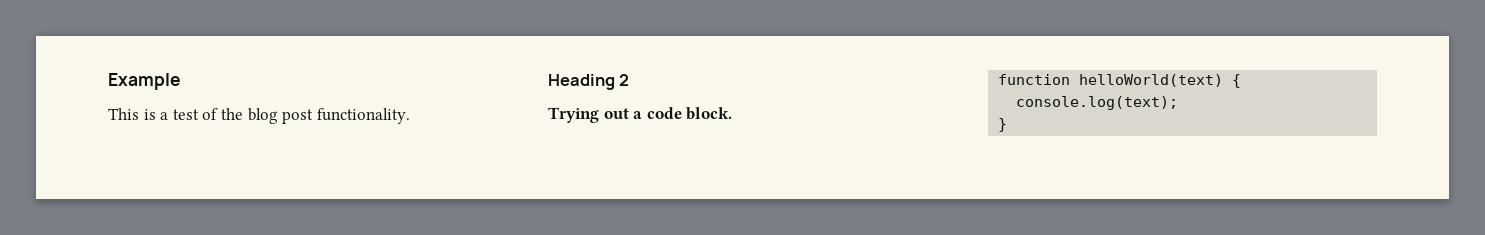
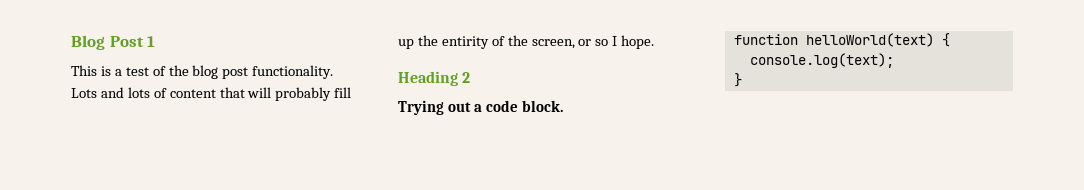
- Example
+ Blog Post 1
+ Lots and lots of content that will probably fill up the entirity of the screen, or so I hope.

